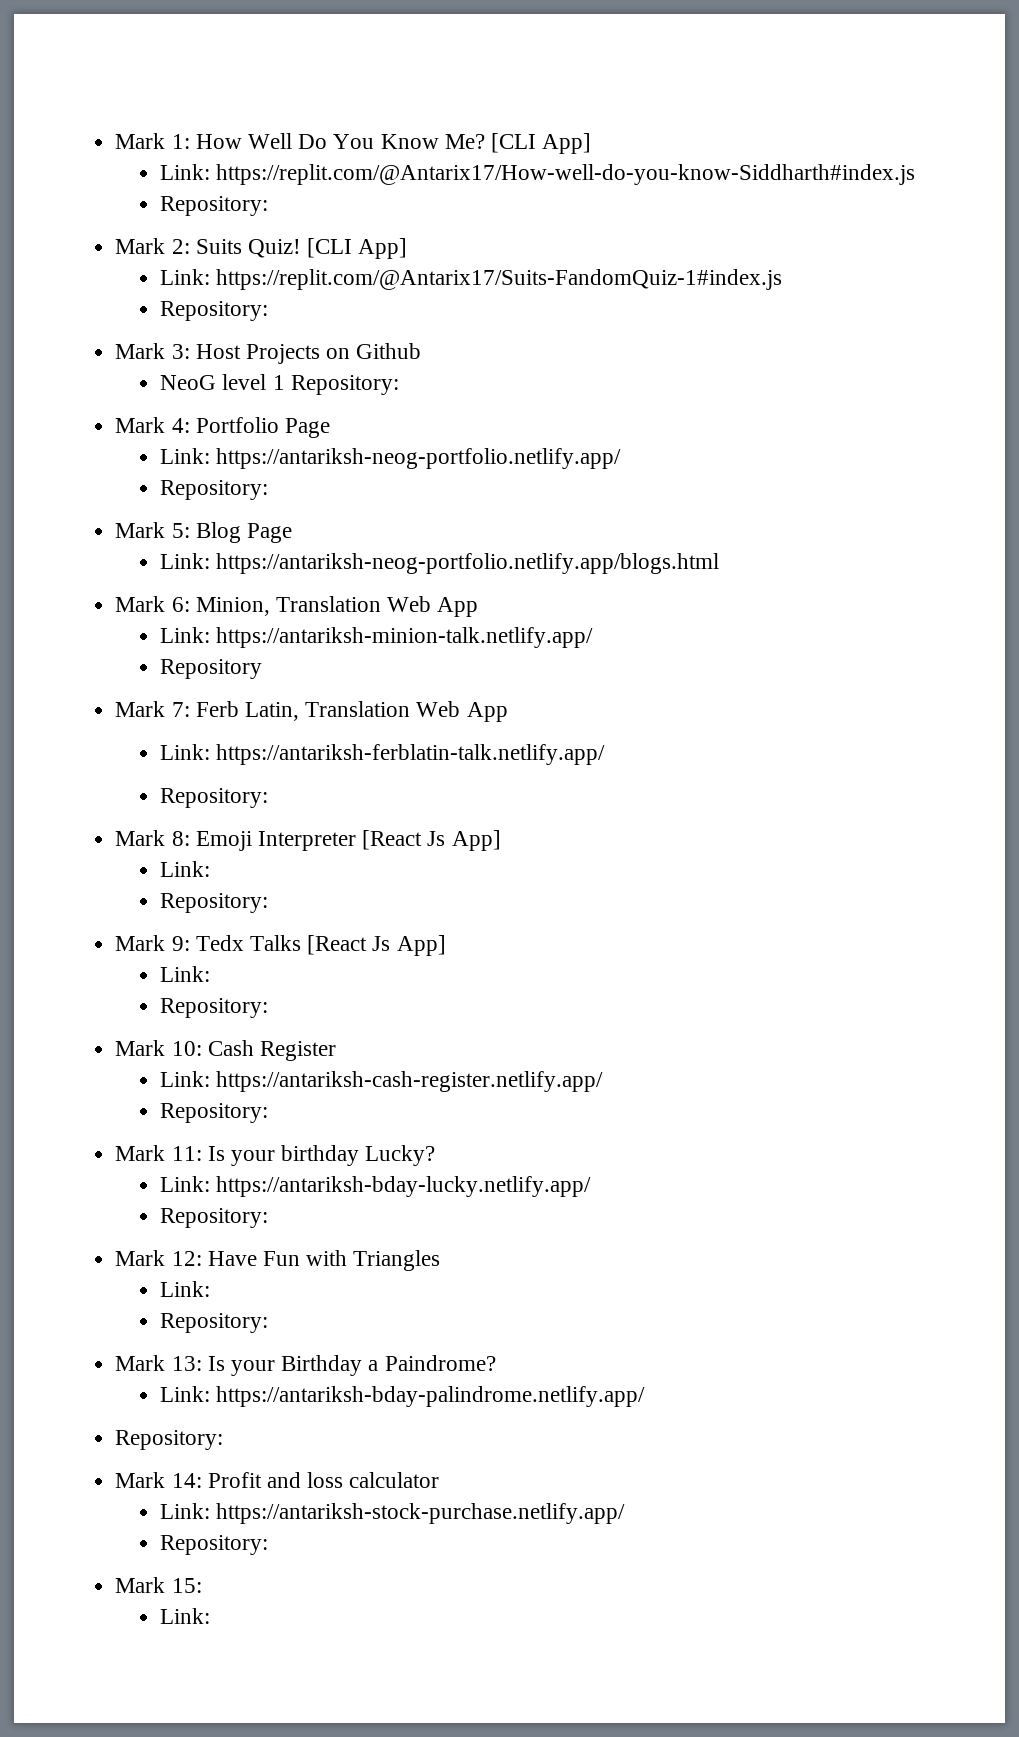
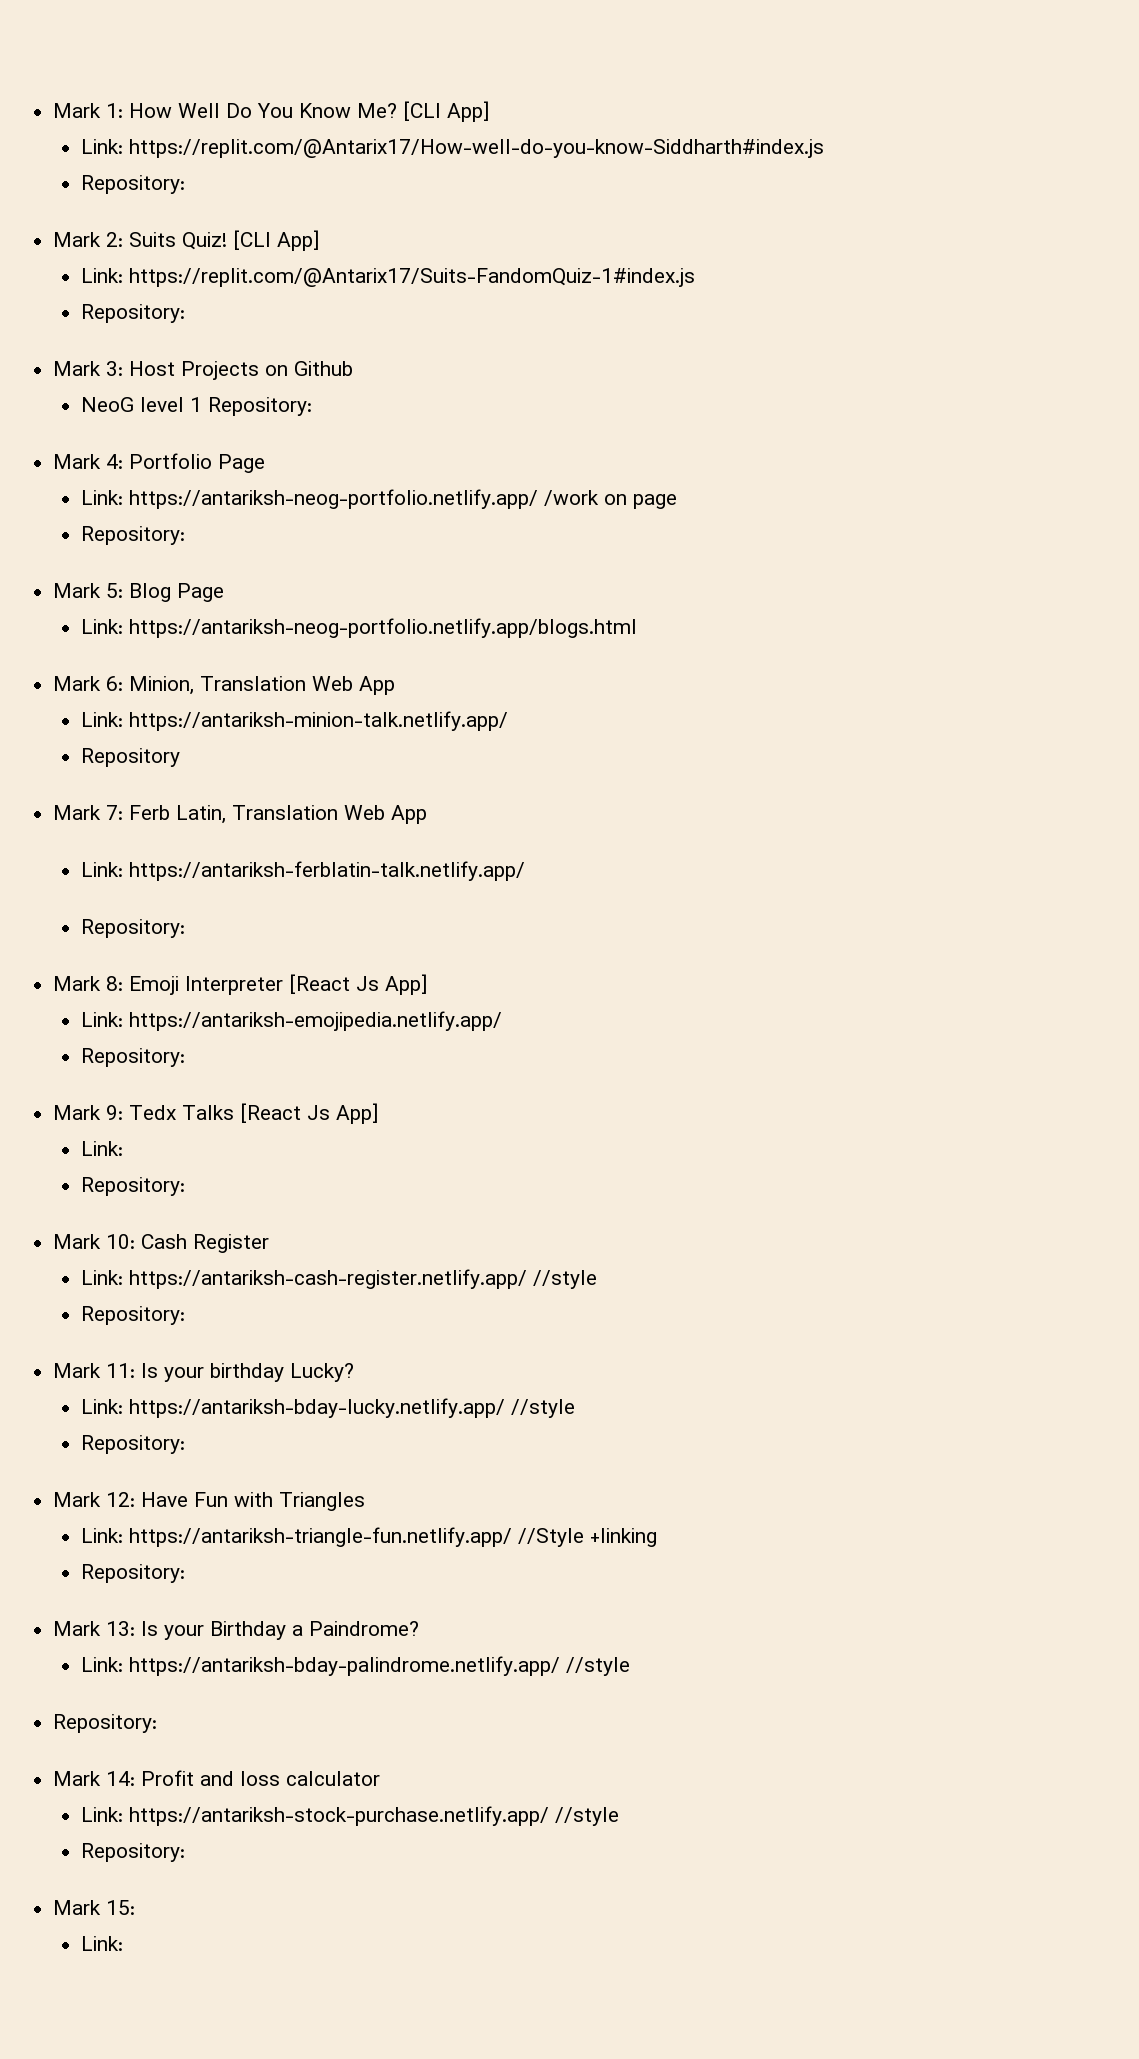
- Link: https://antariksh-neog-portfolio.netlify.app/
+ Link: https://antariksh-neog-portfolio.netlify.app/ /work on page
  Mark 8: Emoji Interpreter [React Js App]
- Link:
+ Link: https://antariksh-emojipedia.netlify.app/
- Link: https://antariksh-cash-register.netlify.app/
+ Link: https://antariksh-cash-register.netlify.app/ //style
- Link: https://antariksh-bday-lucky.netlify.app/
+ Link: https://antariksh-bday-lucky.netlify.app/ //style
  Mark 12: Have Fun with Triangles
- Link:
+ Link: https://antariksh-triangle-fun.netlify.app/ //Style +linking
- Link: https://antariksh-bday-palindrome.netlify.app/
+ Link: https://antariksh-bday-palindrome.netlify.app/ //style
- Link: https://antariksh-stock-purchase.netlify.app/
+ Link: https://antariksh-stock-purchase.netlify.app/ //style

